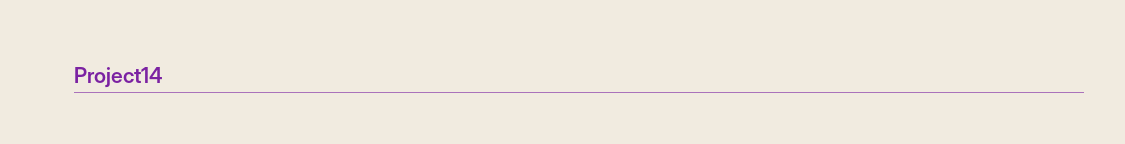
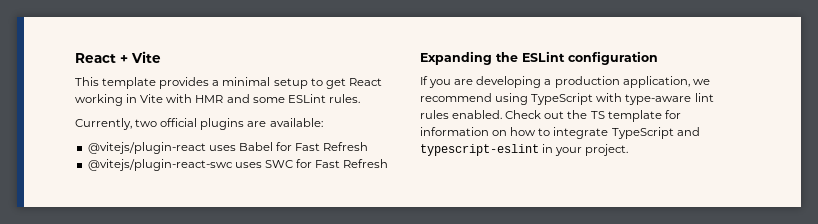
- Project14
+ React + Vite
+ This template provides a minimal setup to get React working in Vite with HMR and some ESLint rules.
+ Currently, two official plugins are available:
+ @vitejs/plugin-react uses Babel for Fast Refresh
+ @vitejs/plugin-react-swc uses SWC for Fast Refresh
+ Expanding the ESLint configuration
+ If you are developing a production application, we recommend using TypeScript with type-aware lint rules enabled. Check out the TS template for information on how to integrate TypeScript and typescript-eslint in your project.

